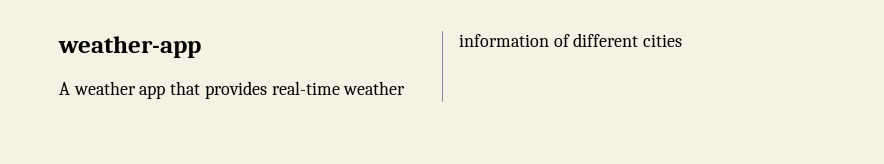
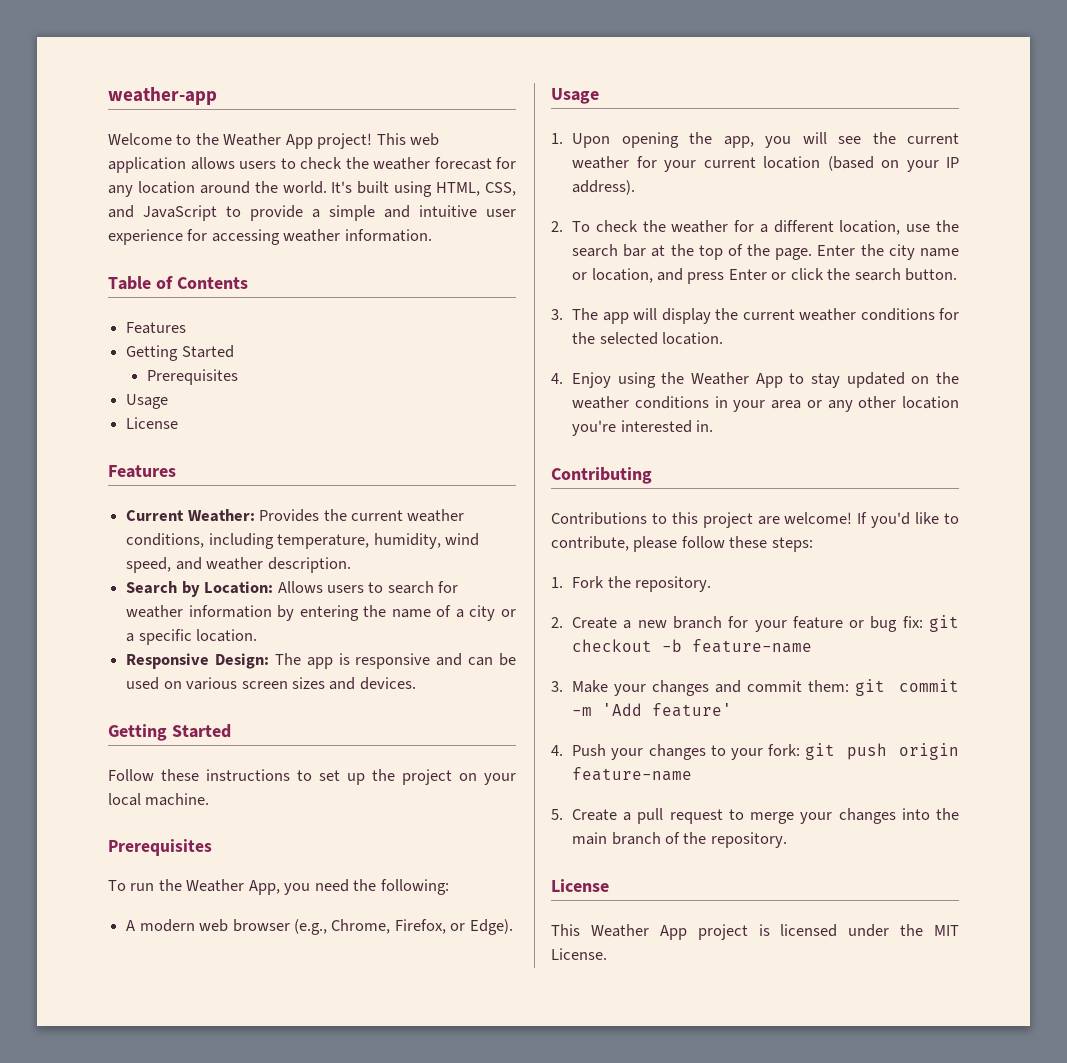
- A weather app that provides real-time weather information of different cities
+ Welcome to the Weather App project! This web application allows users to check the weather forecast for any location around the world. It's built using HTML, CSS, and JavaScript to provide a simple and intuitive user experience for accessing weather information.
+ Table of Contents
+ Features
+ Getting Started
+ Prerequisites
+ Usage
+ License
+ Features
+ Current Weather: Provides the current weather conditions, including temperature, humidity, wind speed, and weather description.
+ Search by Location: Allows users to search for weather information by entering the name of a city or a specific location.
+ Responsive Design: The app is responsive and can be used on various screen sizes and devices.
+ Getting Started
+ Follow these instructions to set up the project on your local machine.
+ Prerequisites
+ To run the Weather App, you need the following:
+ A modern web browser (e.g., Chrome, Firefox, or Edge).
+ Usage
+ 1. Upon opening the app, you will see the current weather for your current location (based on your IP address).
+ 2. To check the weather for a different location, use the search bar at the top of the page. Enter the city name or location, and press Enter or click the search button.
+ 3. The app will display the current weather conditions for the selected location.
+ 4. Enjoy using the Weather App to stay updated on the weather conditions in your area or any other location you're interested in.
+ Contributing
+ Contributions to this project are welcome! If you'd like to contribute, please follow these steps:
+ 1. Fork the repository.
+ 2. Create a new branch for your feature or bug fix: git checkout -b feature-name
+ 3. Make your changes and commit them: git commit -m 'Add feature'
+ 4. Push your changes to your fork: git push origin feature-name
+ 5. Create a pull request to merge your changes into the main branch of the repository.
+ License
+ This Weather App project is licensed under the MIT License.

